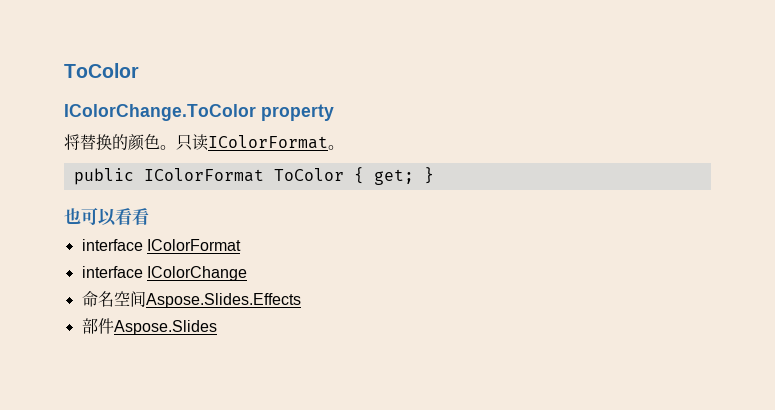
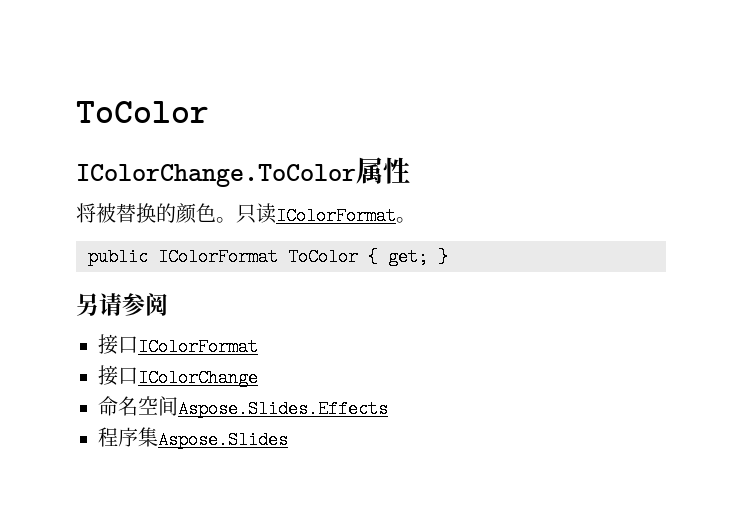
- IColorChange.ToColor property
+ IColorChange.ToColor属性
- 将替换的颜色。
+ 将被替换的颜色。
- 也可以看看
- interface IColorFormat
+ 另请参阅
+ 接口IColorFormat
- interface IColorChange
+ 接口IColorChange
- 部件Aspose.Slides
+ 程序集Aspose.Slides

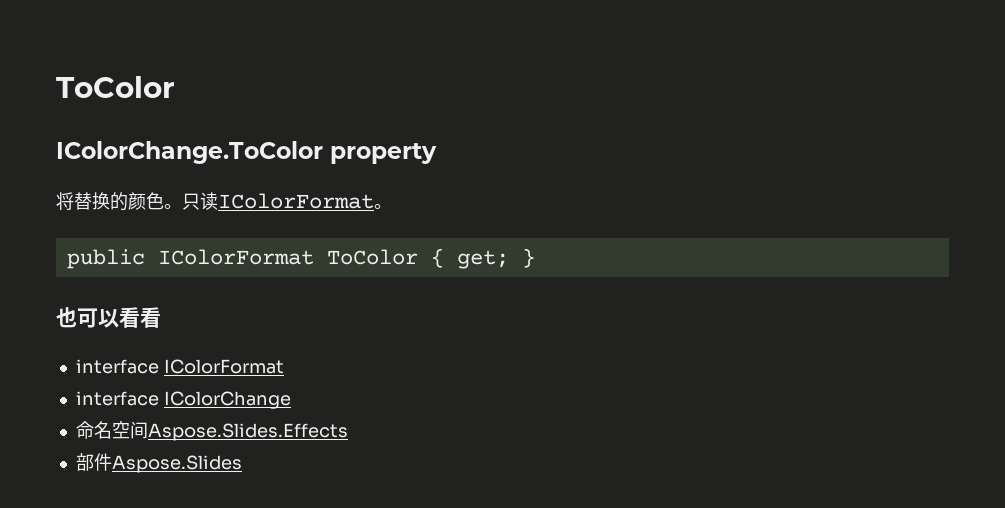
- IColorChange.ToColor属性
+ IColorChange.ToColor property
- 将被替换的颜色。
+ 将替换的颜色。
- 另请参阅
- 接口IColorFormat
+ 也可以看看
+ interface IColorFormat
- 接口IColorChange
+ interface IColorChange
- 程序集Aspose.Slides
+ 部件Aspose.Slides

